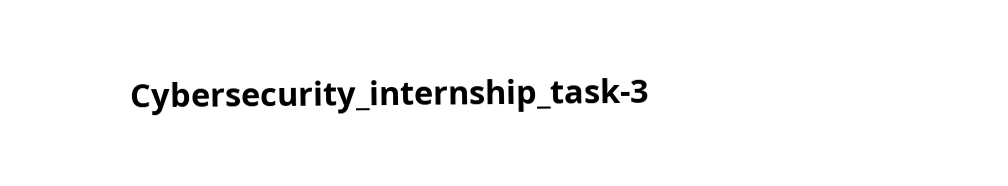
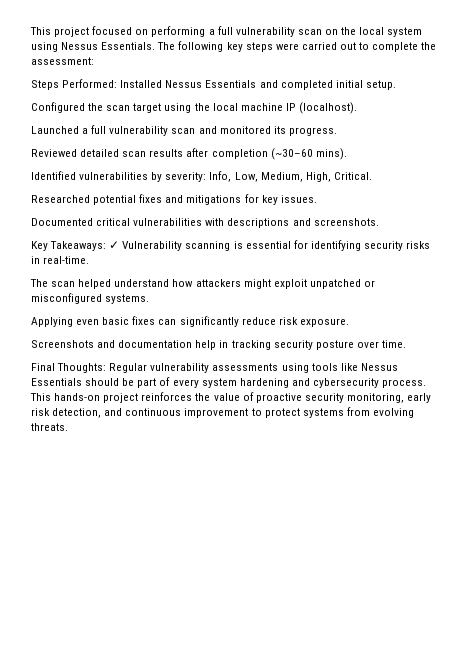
- Cybersecurity_internship_task-3
+ This project focused on performing a full vulnerability scan on the local system using Nessus Essentials. The following key steps were carried out to complete the assessment:
+ Steps Performed: Installed Nessus Essentials and completed initial setup.
+ Configured the scan target using the local machine IP (localhost).
+ Launched a full vulnerability scan and monitored its progress.
+ Reviewed detailed scan results after completion (~30–60 mins).
+ Identified vulnerabilities by severity: Info, Low, Medium, High, Critical.
+ Researched potential fixes and mitigations for key issues.
+ Documented critical vulnerabilities with descriptions and screenshots.
+ Key Takeaways: ✓ Vulnerability scanning is essential for identifying security risks in real-time.
+ The scan helped understand how attackers might exploit unpatched or misconfigured systems.
+ Applying even basic fixes can significantly reduce risk exposure.
+ Screenshots and documentation help in tracking security posture over time.
+ Final Thoughts: Regular vulnerability assessments using tools like Nessus Essentials should be part of every system hardening and cybersecurity process. This hands-on project reinforces the value of proactive security monitoring, early risk detection, and continuous improvement to protect systems from evolving threats.

